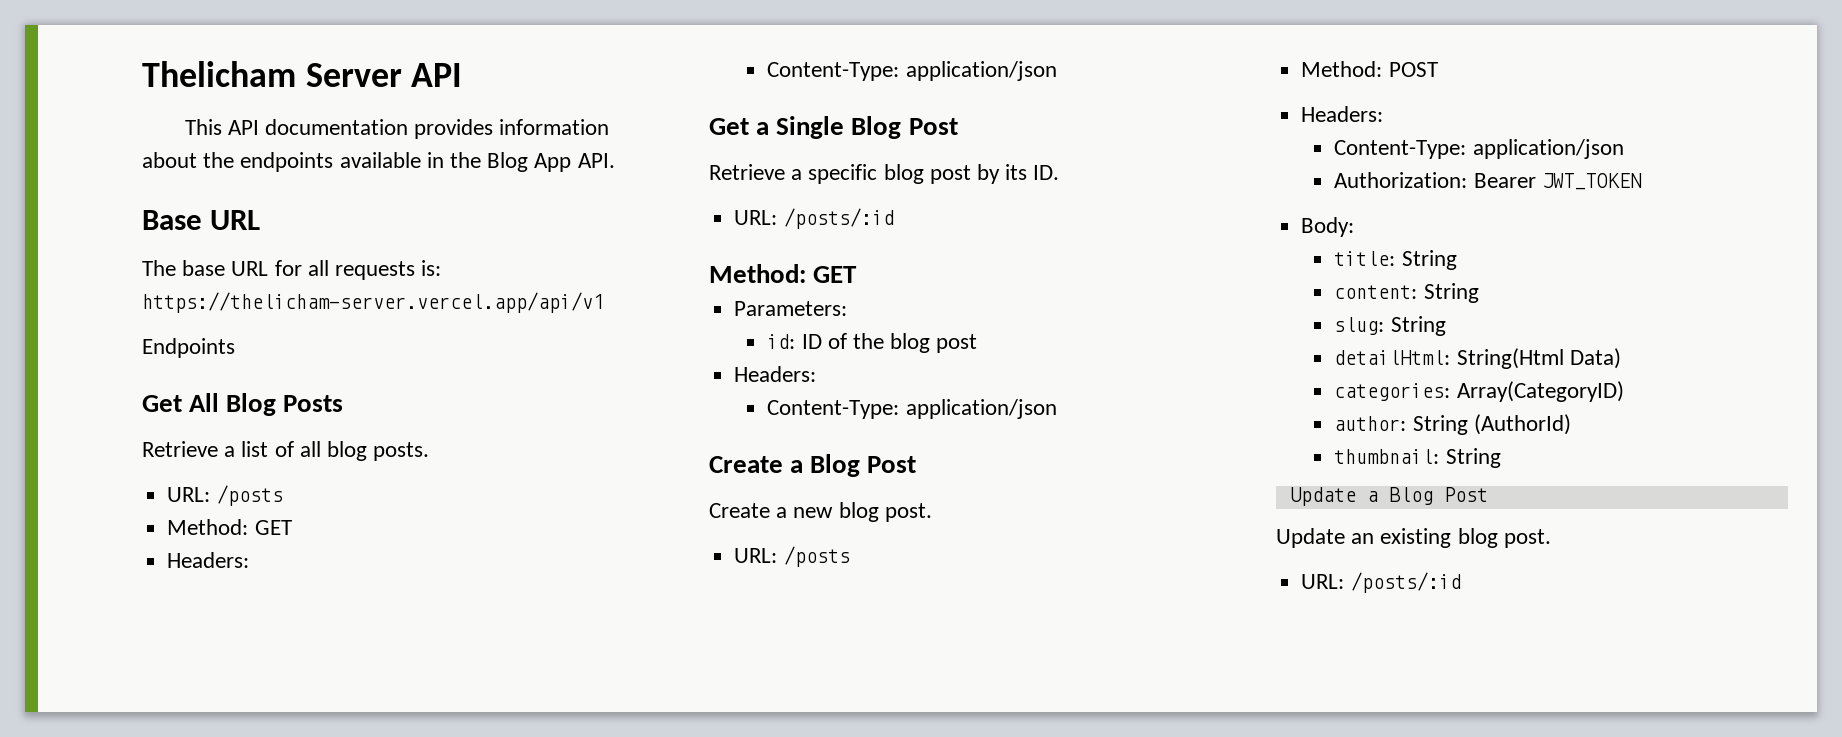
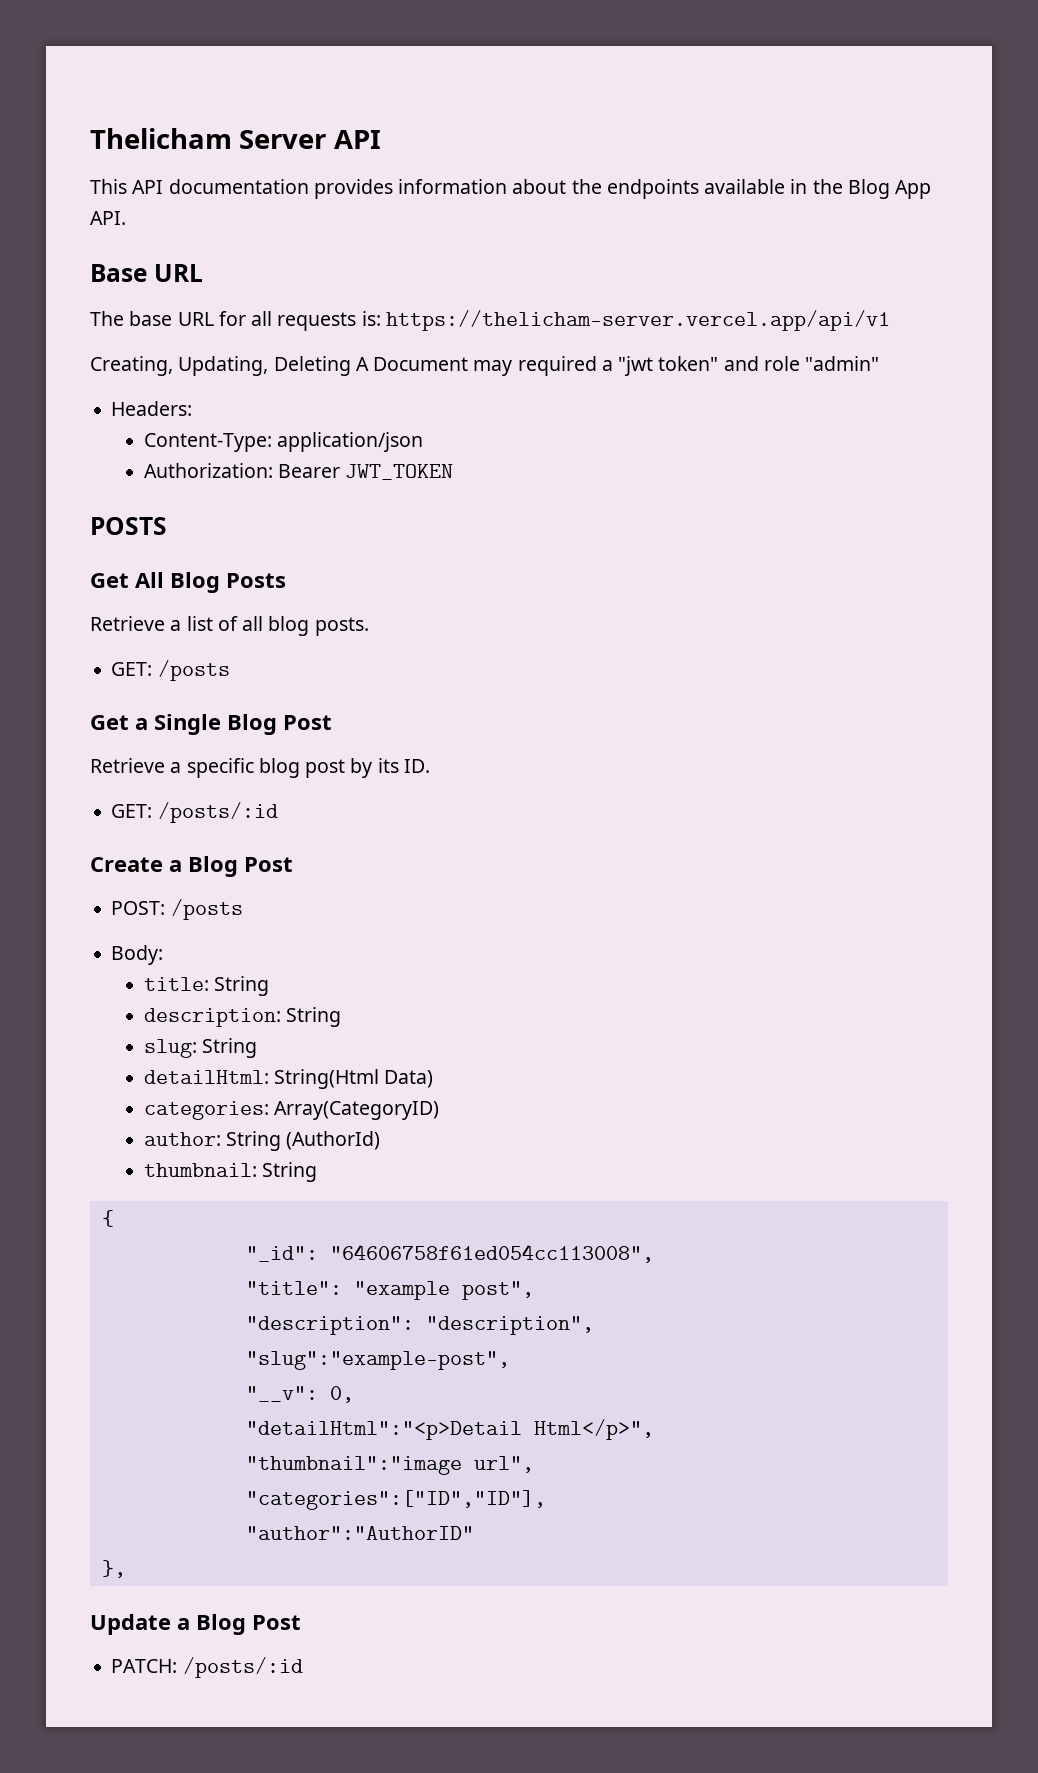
- Endpoints
+ Creating, Updating, Deleting A Document may required a "jwt token" and role "admin"
+ Headers:
+ Content-Type: application/json
+ Authorization: Bearer JWT_TOKEN
+ POSTS
  Retrieve a list of all blog posts.
- URL: /posts
- Method: GET
- Headers:
- Content-Type: application/json
+ GET: /posts
  Retrieve a specific blog post by its ID.
- URL: /posts/:id
- Method: GET
- Parameters:
- id: ID of the blog post
- Headers:
- Content-Type: application/json
+ GET: /posts/:id
  Create a Blog Post
- Create a new blog post.
- URL: /posts
- Method: POST
- Headers:
- Content-Type: application/json
- Authorization: Bearer JWT_TOKEN
+ POST: /posts
- content: String
+ description: String
+ {
+ "_id": "64606758f61ed054cc113008",
+ "title": "example post",
+ "description": "description",
+ "slug":"example-post",
+ "__v": 0,
+ "detailHtml":"<p>Detail Html</p>",
+ "thumbnail":"image url",
+ "categories":["ID","ID"],
+ "author":"AuthorID"
+ },
  Update a Blog Post
- Update an existing blog post.
- URL: /posts/:id
+ PATCH: /posts/:id

